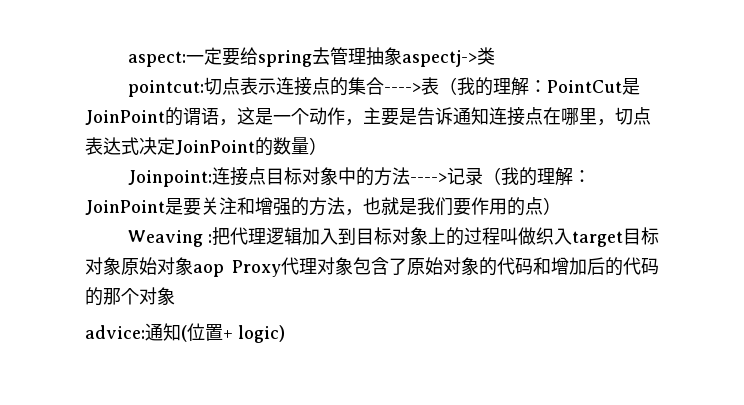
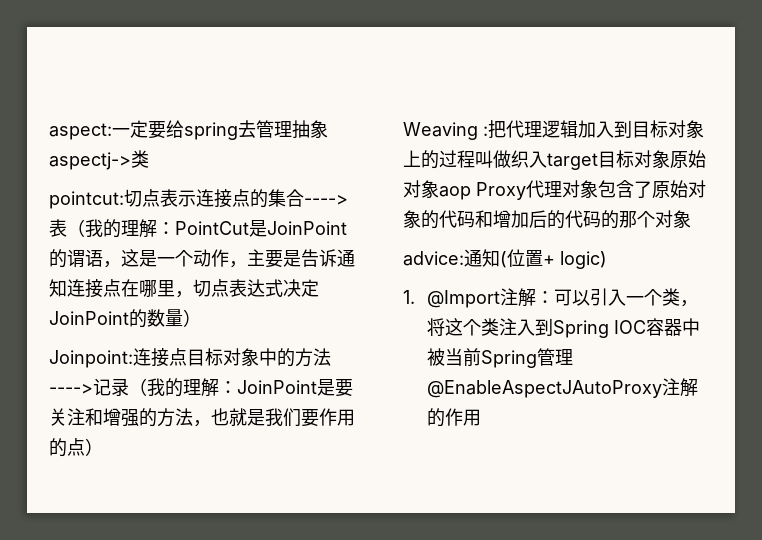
+ 1. @Import注解：可以引入一个类，将这个类注入到Spring IOC容器中被当前Spring管理@EnableAspectJAutoProxy注解的作用

